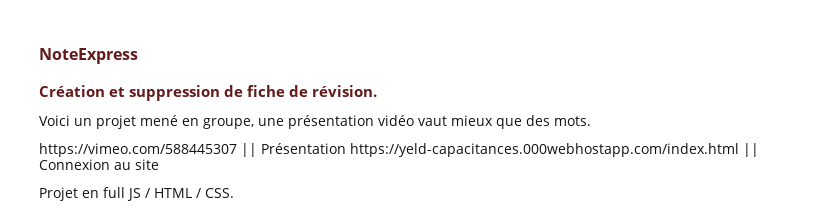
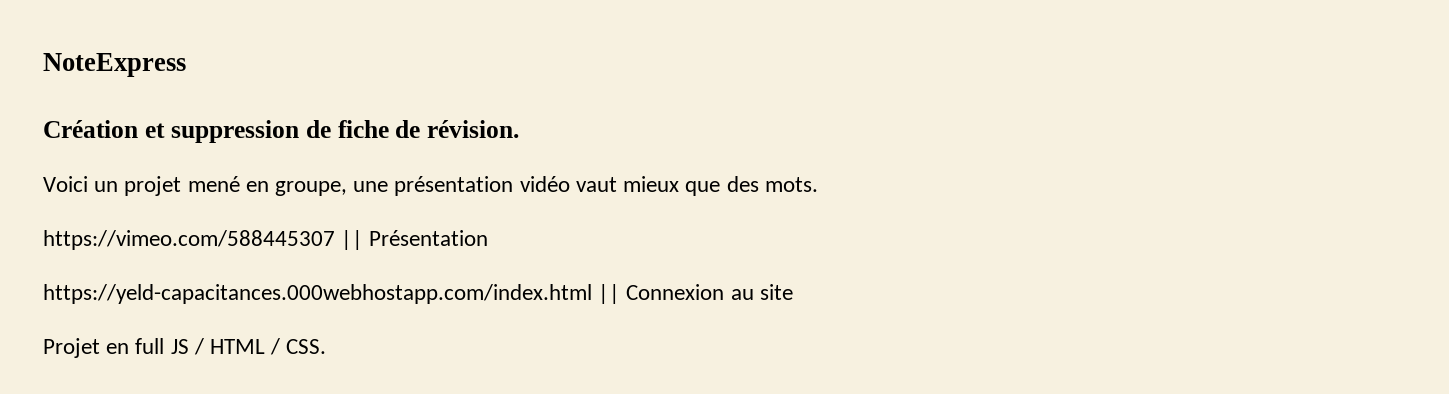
- https://vimeo.com/588445307 || Présentation https://yeld-capacitances.000webhostapp.com/index.html || Connexion au site
+ https://vimeo.com/588445307 || Présentation
+ https://yeld-capacitances.000webhostapp.com/index.html || Connexion au site

